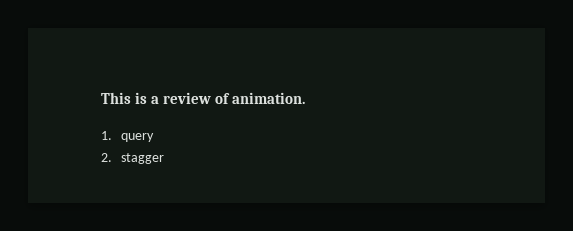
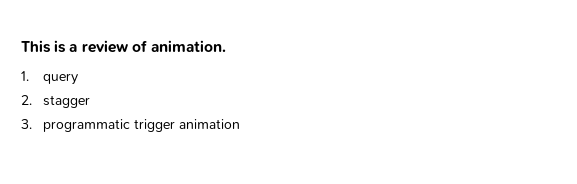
+ 3. programmatic trigger animation

